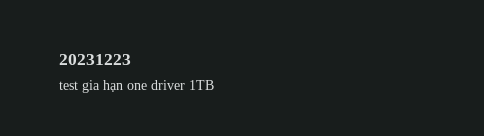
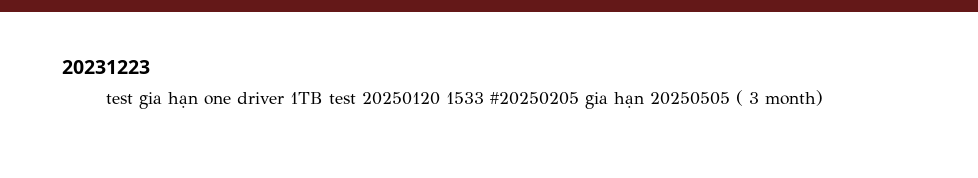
- test gia hạn one driver 1TB
+ test gia hạn one driver 1TB test 20250120 1533 #20250205 gia hạn 20250505 ( 3 month)

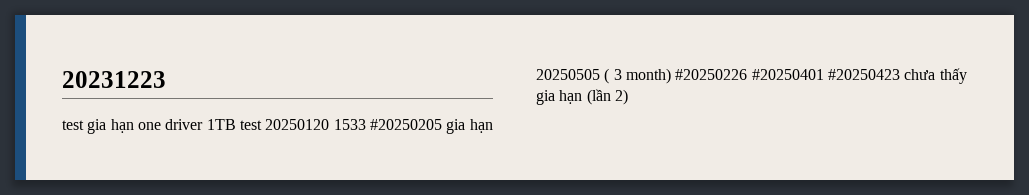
- test gia hạn one driver 1TB test 20250120 1533 #20250205 gia hạn 20250505 ( 3 month)
+ test gia hạn one driver 1TB test 20250120 1533 #20250205 gia hạn 20250505 ( 3 month) #20250226 #20250401 #20250423 chưa thấy gia hạn (lần 2)

